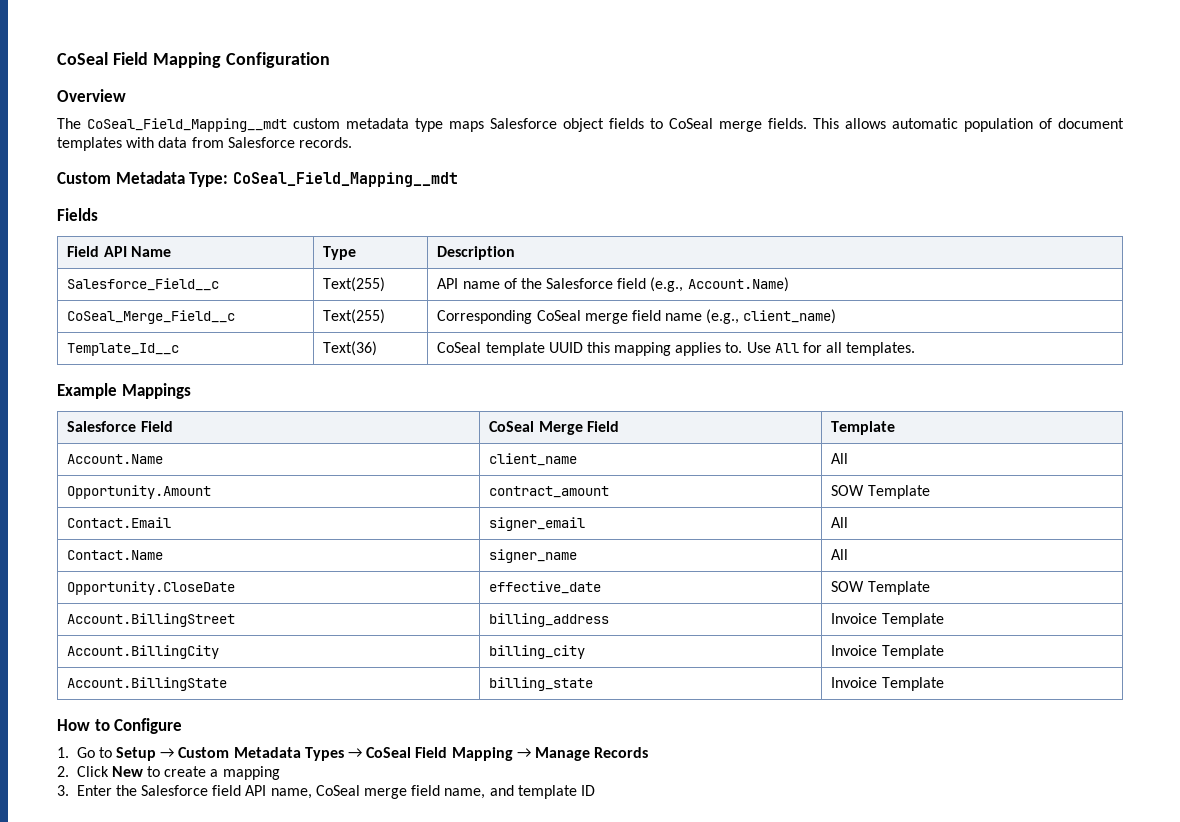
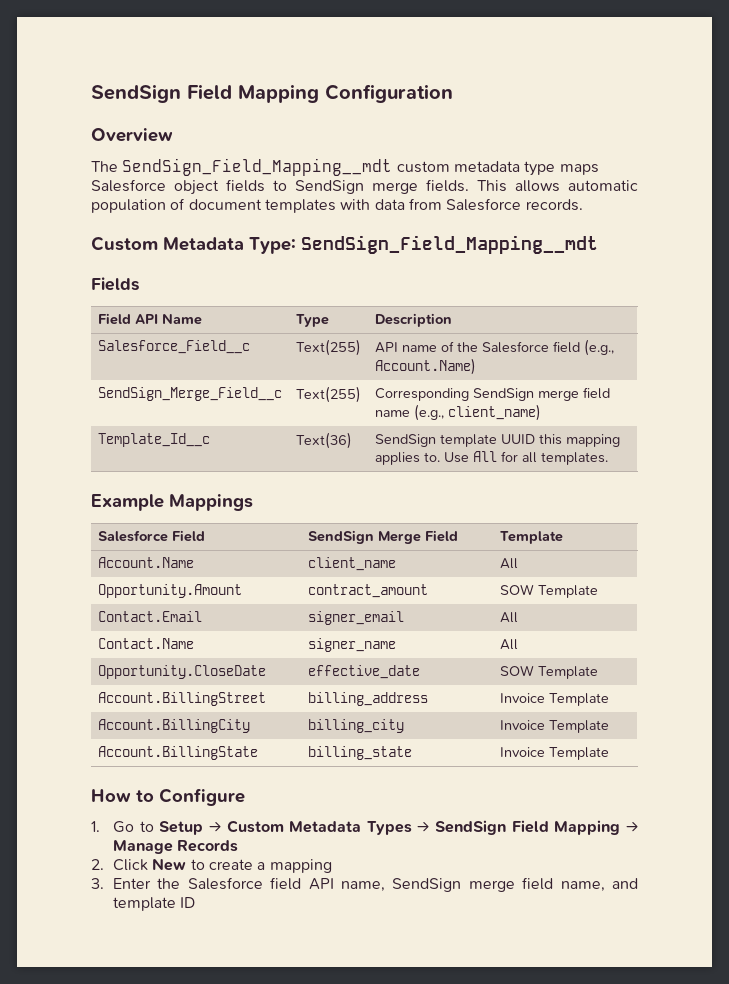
- CoSeal Field Mapping Configuration
+ SendSign Field Mapping Configuration
- The CoSeal_Field_Mapping__mdt custom metadata type maps Salesforce object fields to CoSeal merge fields.
+ The SendSign_Field_Mapping__mdt custom metadata type maps Salesforce object fields to SendSign merge fields.
- Custom Metadata Type: CoSeal_Field_Mapping__mdt
+ Custom Metadata Type: SendSign_Field_Mapping__mdt
- CoSeal_Merge_Field__c | Text(255) | Corresponding CoSeal merge field name (e.g., client_name)
+ SendSign_Merge_Field__c | Text(255) | Corresponding SendSign merge field name (e.g., client_name)
- Template_Id__c | Text(36) | CoSeal template UUID this mapping applies to. Use All for all templates.
+ Template_Id__c | Text(36) | SendSign template UUID this mapping applies to. Use All for all templates.
- Salesforce Field | CoSeal Merge Field | Template
+ Salesforce Field | SendSign Merge Field | Template
- 1. Go to Setup → Custom Metadata Types → CoSeal Field Mapping → Manage Records
+ 1. Go to Setup → Custom Metadata Types → SendSign Field Mapping → Manage Records
- 3. Enter the Salesforce field API name, CoSeal merge field name, and template ID
+ 3. Enter the Salesforce field API name, SendSign merge field name, and template ID

